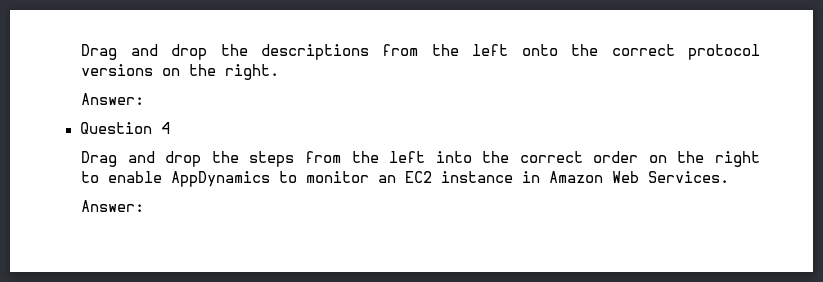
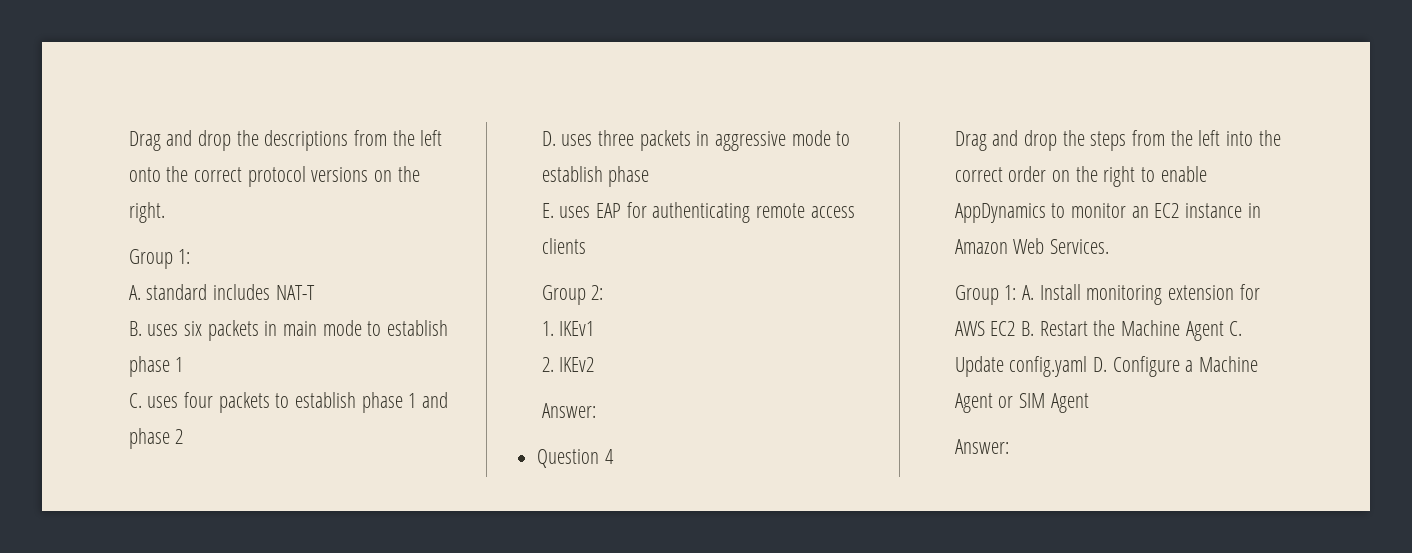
  Drag and drop the descriptions from the left onto the correct protocol versions on the right.
+ Group 1:
+ A. standard includes NAT-T
+ B. uses six packets in main mode to establish phase 1
+ C. uses four packets to establish phase 1 and phase 2
+ D. uses three packets in aggressive mode to establish phase
+ E. uses EAP for authenticating remote access clients
+ Group 2:
+ 1. IKEv1
+ 2. IKEv2
+ Group 1: A. Install monitoring extension for AWS EC2 B. Restart the Machine Agent C. Update config.yaml D. Configure a Machine Agent or SIM Agent

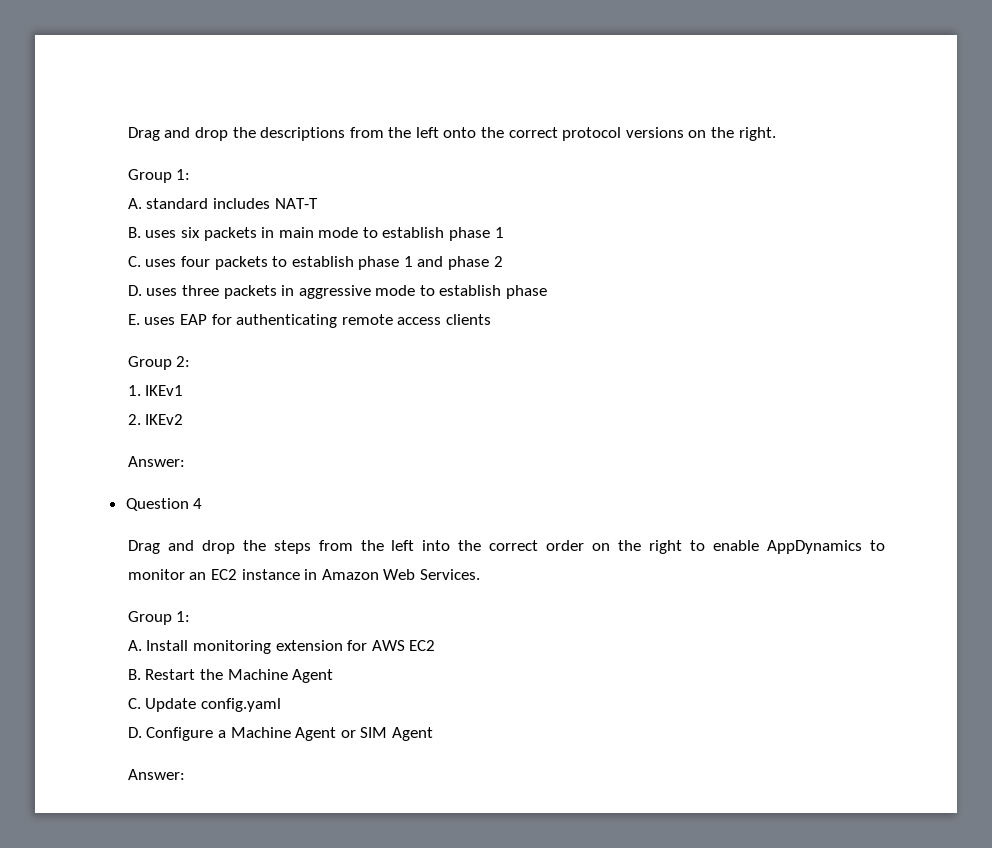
  Drag and drop the steps from the left into the correct order on the right to enable AppDynamics to monitor an EC2 instance in Amazon Web Services.
- Group 1: A. Install monitoring extension for AWS EC2 B. Restart the Machine Agent C. Update config.yaml D. Configure a Machine Agent or SIM Agent
+ Group 1:
+ A. Install monitoring extension for AWS EC2
+ B. Restart the Machine Agent
+ C. Update config.yaml
+ D. Configure a Machine Agent or SIM Agent

